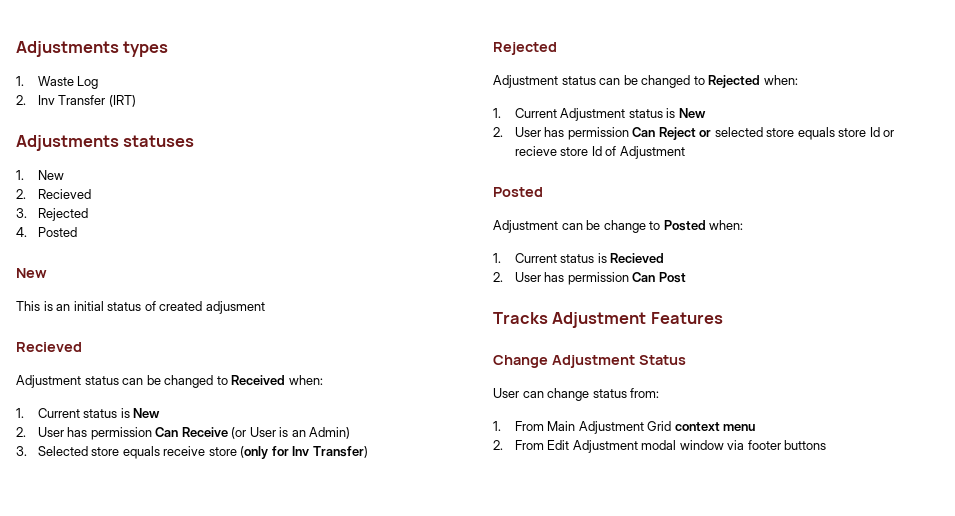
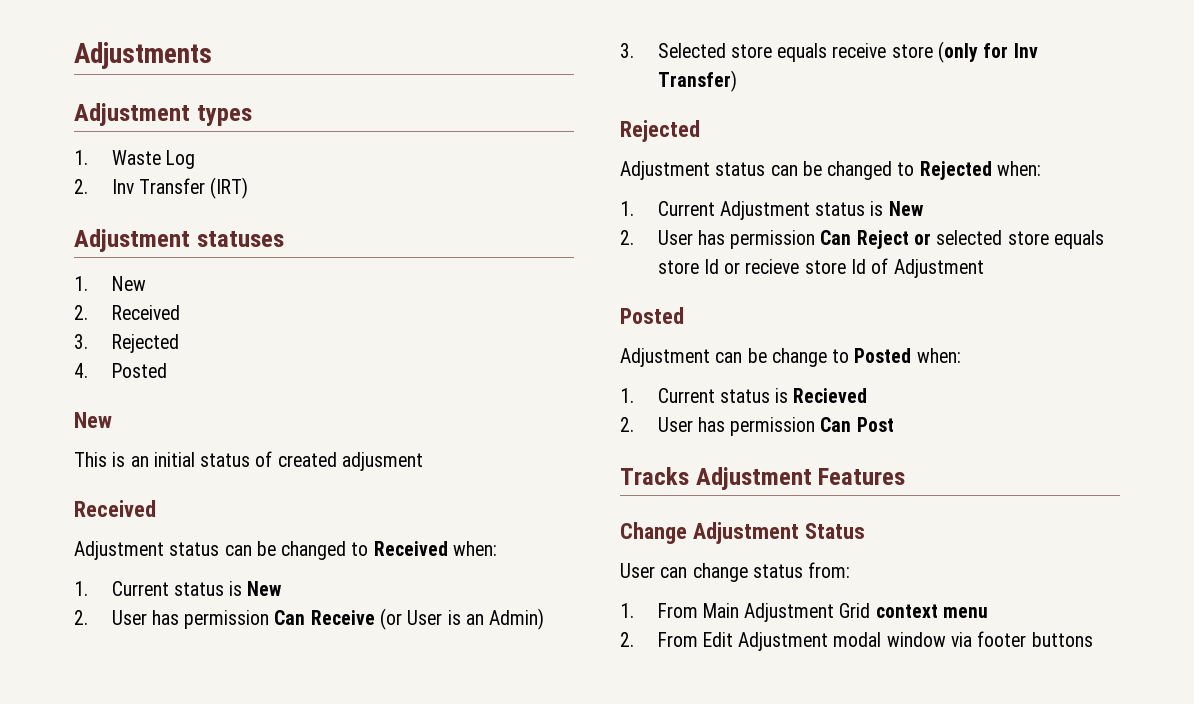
- Adjustments types
+ Adjustments
+ Adjustment types
- Adjustments statuses
+ Adjustment statuses
- 2. Recieved
+ 2. Received
  This is an initial status of created adjusment
- Recieved
+ Received

